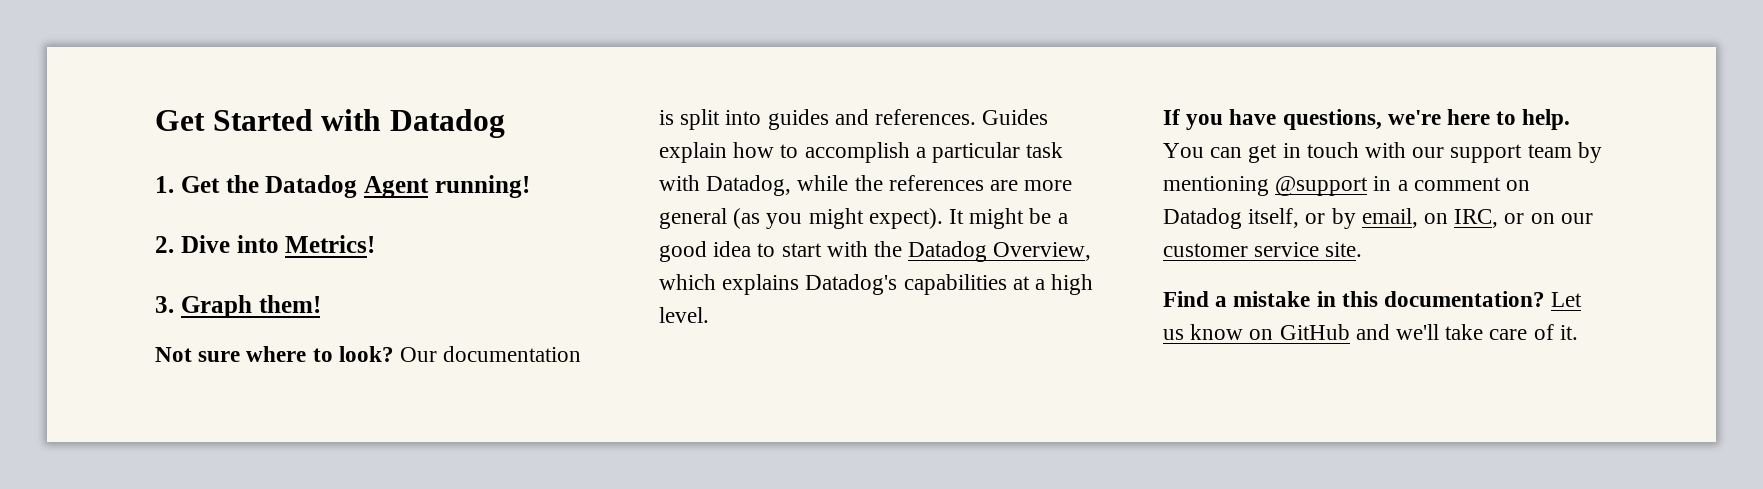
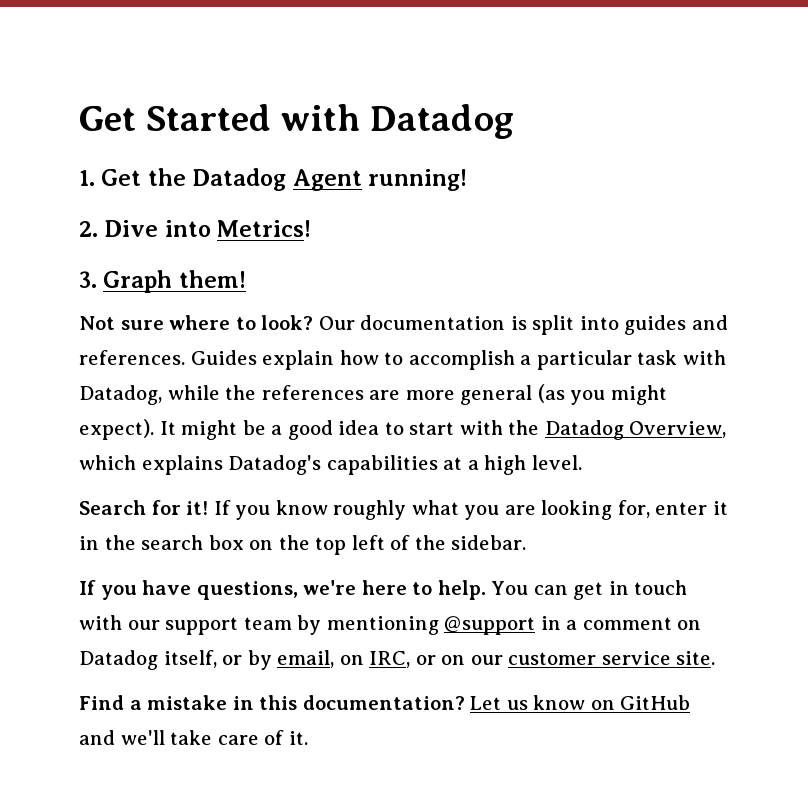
+ Search for it! If you know roughly what you are looking for, enter it in the search box on the top left of the sidebar.

